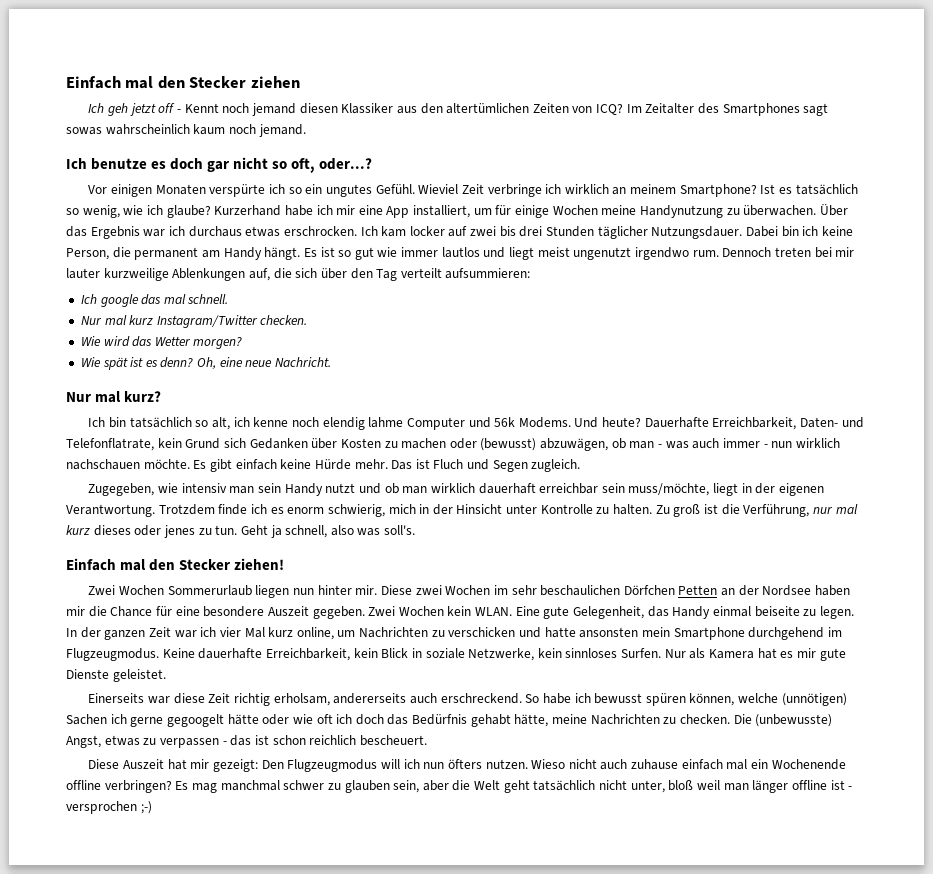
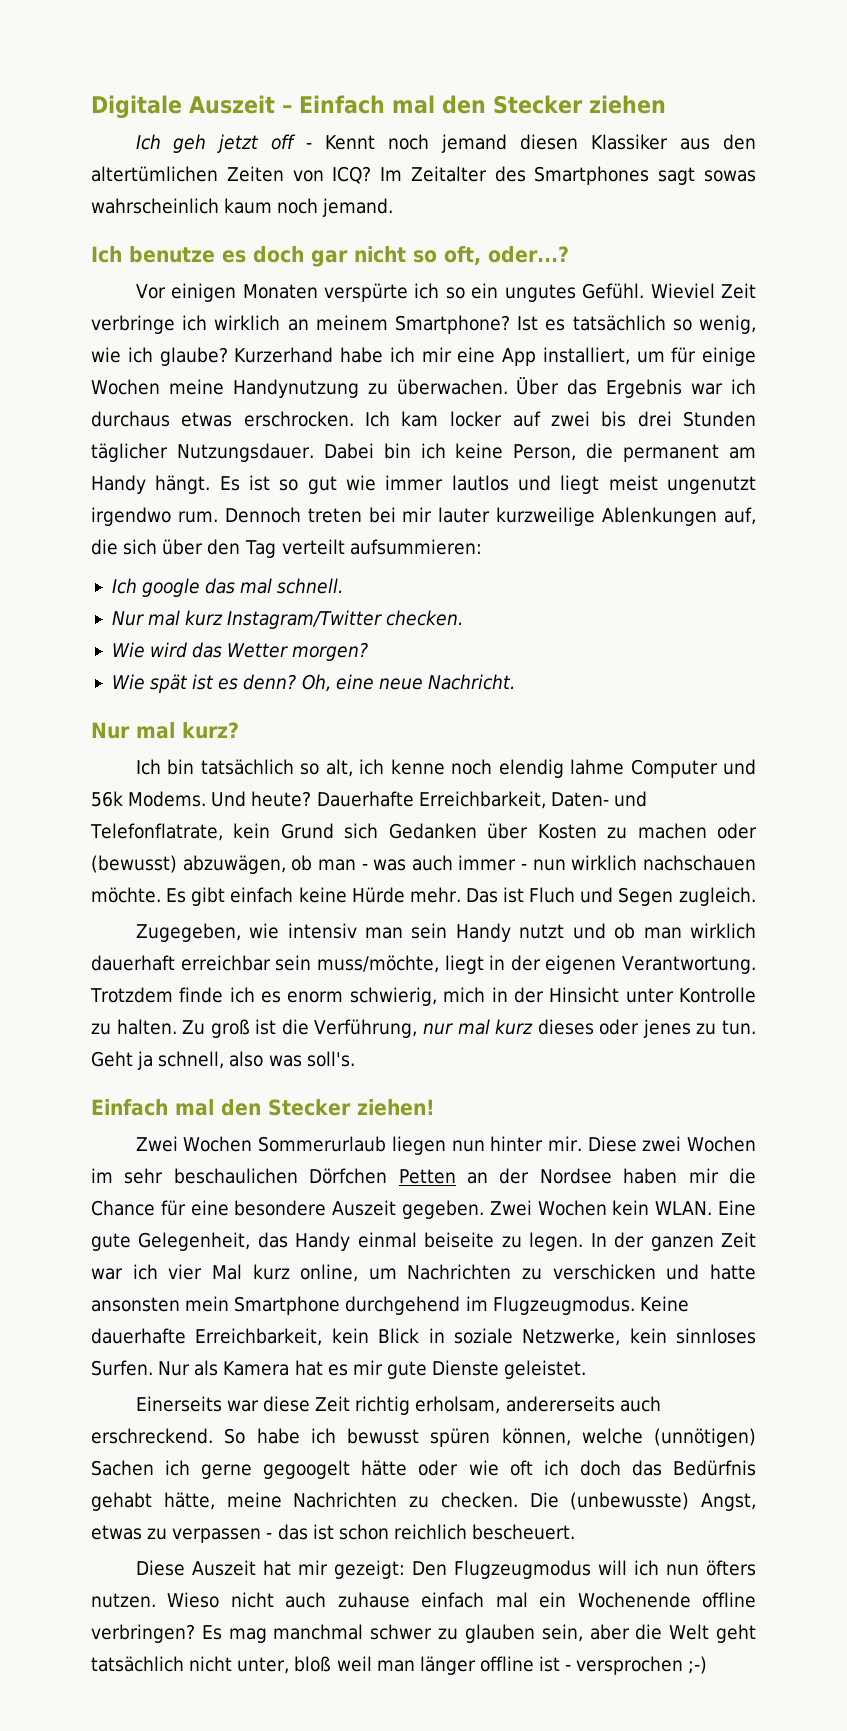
- Einfach mal den Stecker ziehen
+ Digitale Auszeit – Einfach mal den Stecker ziehen

